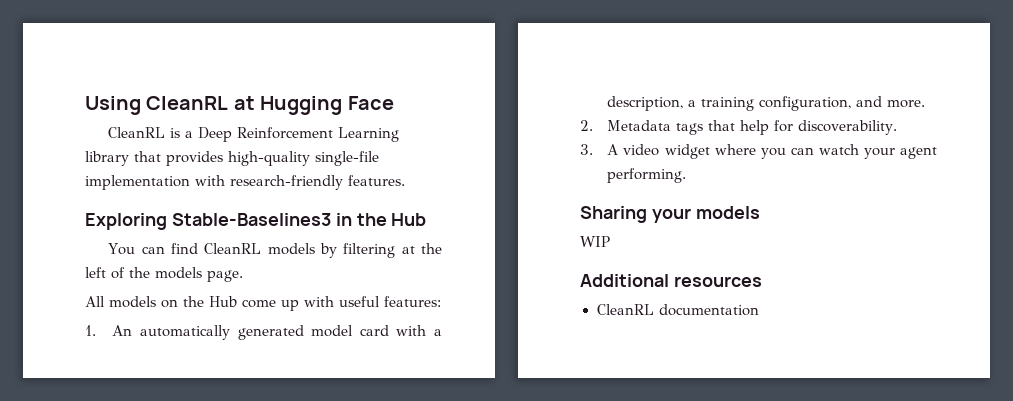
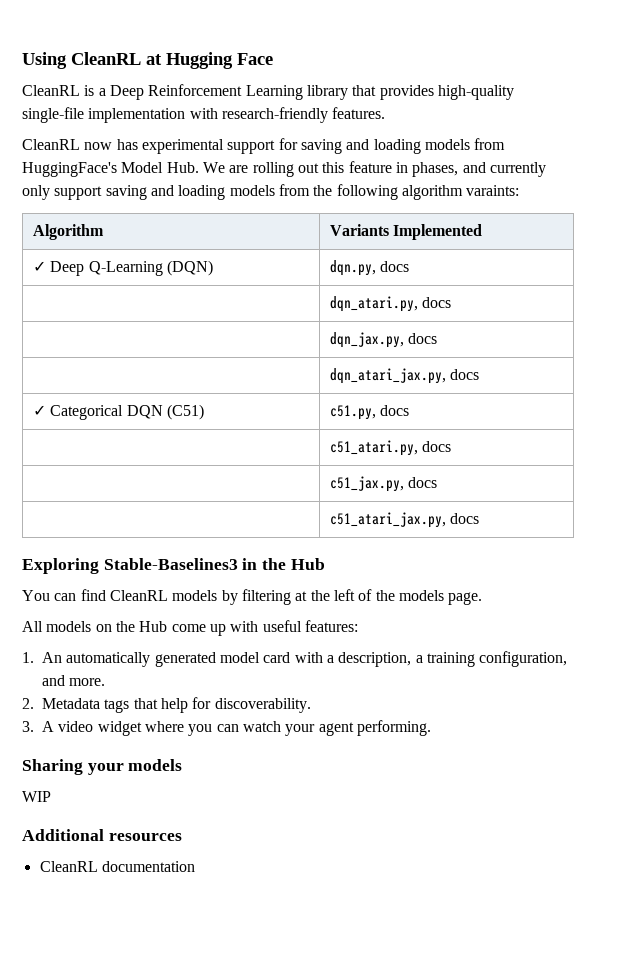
+ CleanRL now has experimental support for saving and loading models from HuggingFace's Model Hub. We are rolling out this feature in phases, and currently only support saving and loading models from the following algorithm varaints:
+ Algorithm | Variants Implemented
+ ✓ Deep Q-Learning (DQN) | dqn.py, docs
+ | dqn_atari.py, docs
+ | dqn_jax.py, docs
+ | dqn_atari_jax.py, docs
+ ✓ Categorical DQN (C51) | c51.py, docs
+ | c51_atari.py, docs
+ | c51_jax.py, docs
+ | c51_atari_jax.py, docs

